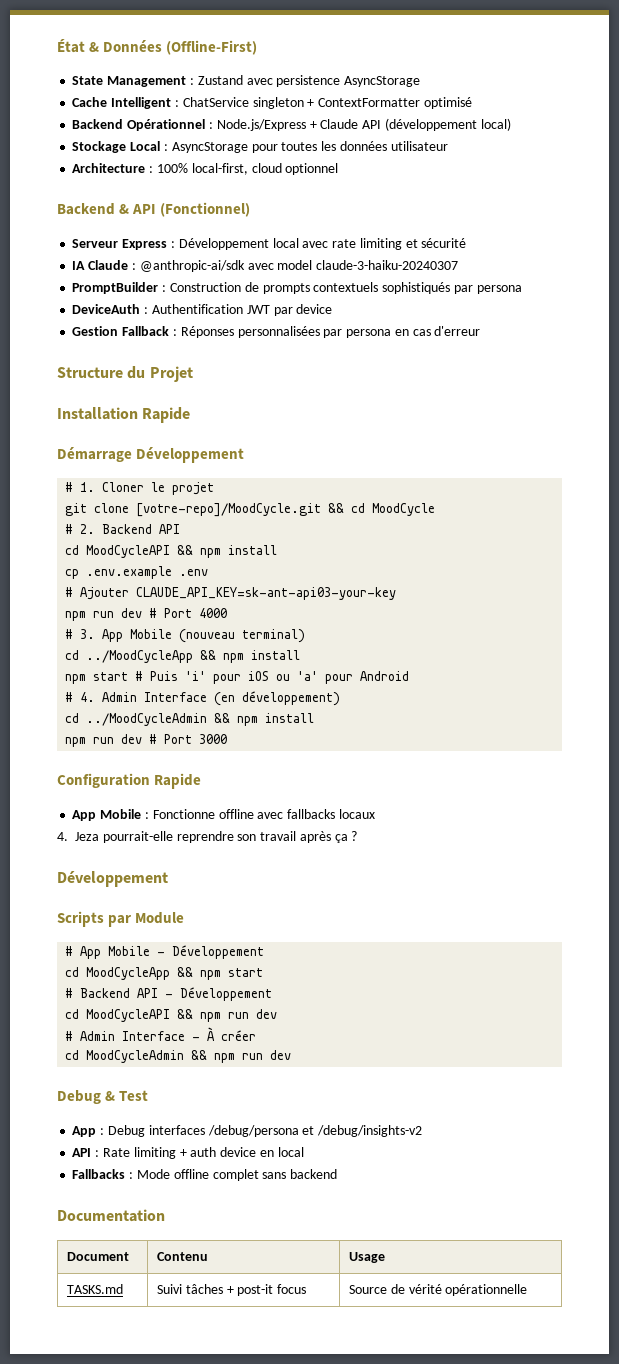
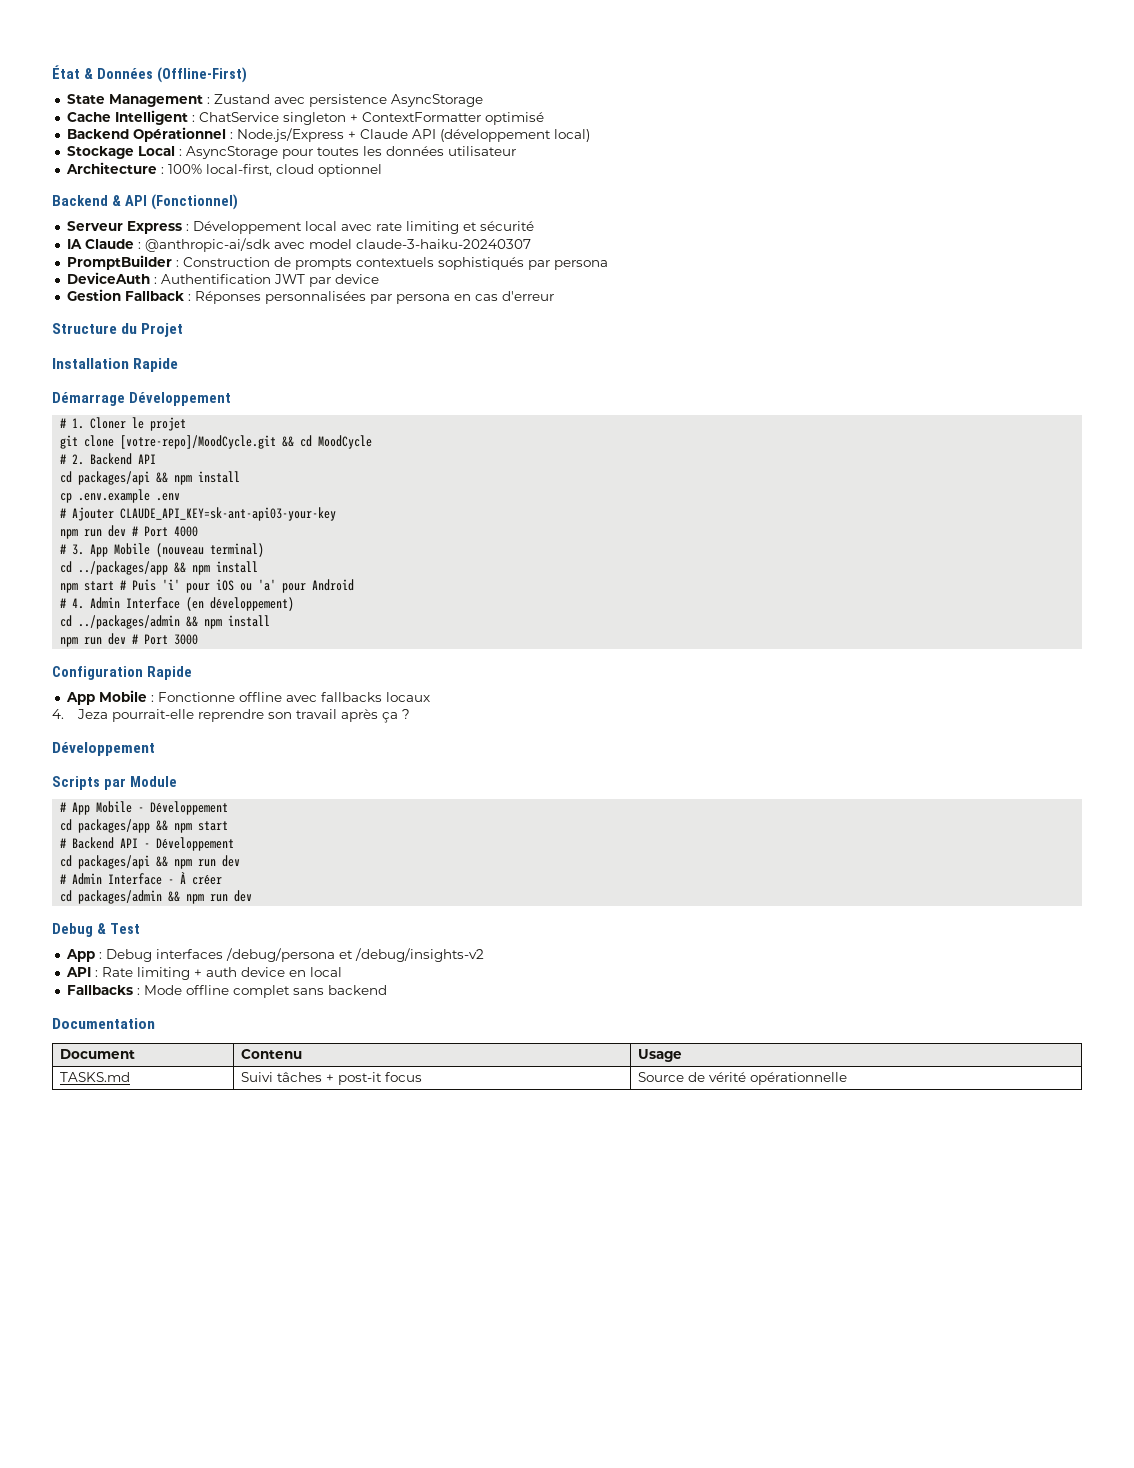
- cd MoodCycleAPI && npm install
+ cd packages/api && npm install
- cd ../MoodCycleApp && npm install
+ cd ../packages/app && npm install
- cd ../MoodCycleAdmin && npm install
+ cd ../packages/admin && npm install
- cd MoodCycleApp && npm start
+ cd packages/app && npm start
- cd MoodCycleAPI && npm run dev
+ cd packages/api && npm run dev
- cd MoodCycleAdmin && npm run dev
+ cd packages/admin && npm run dev

